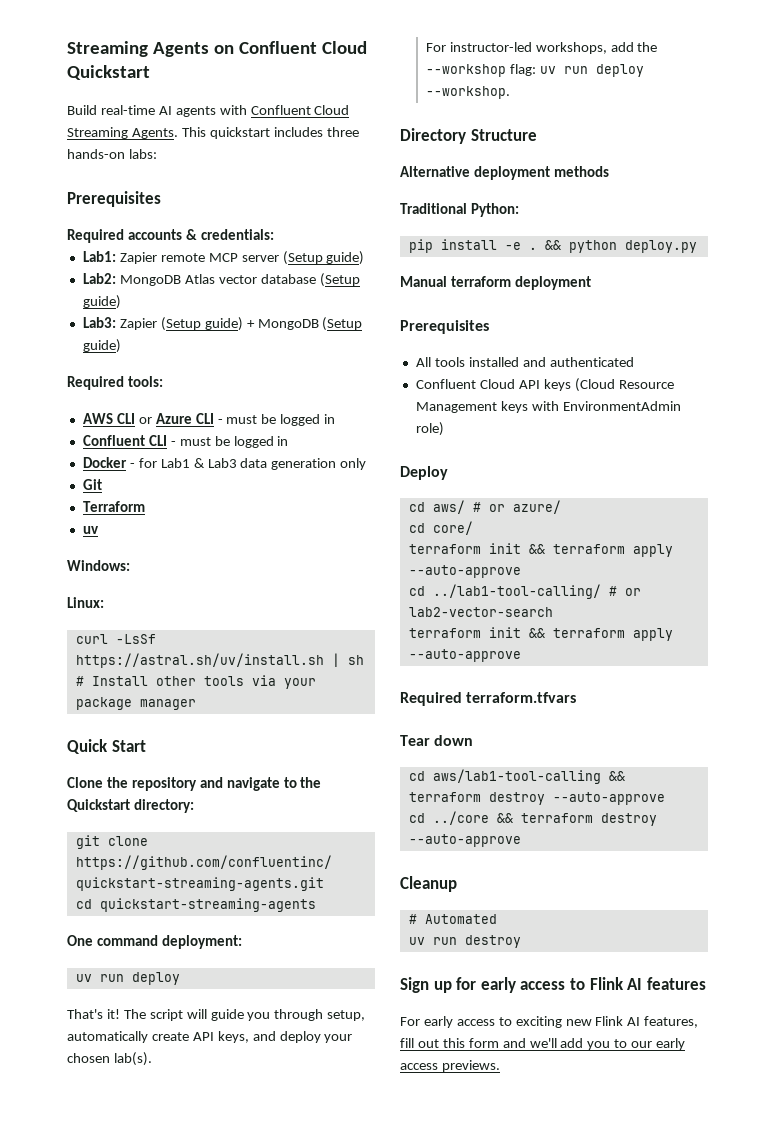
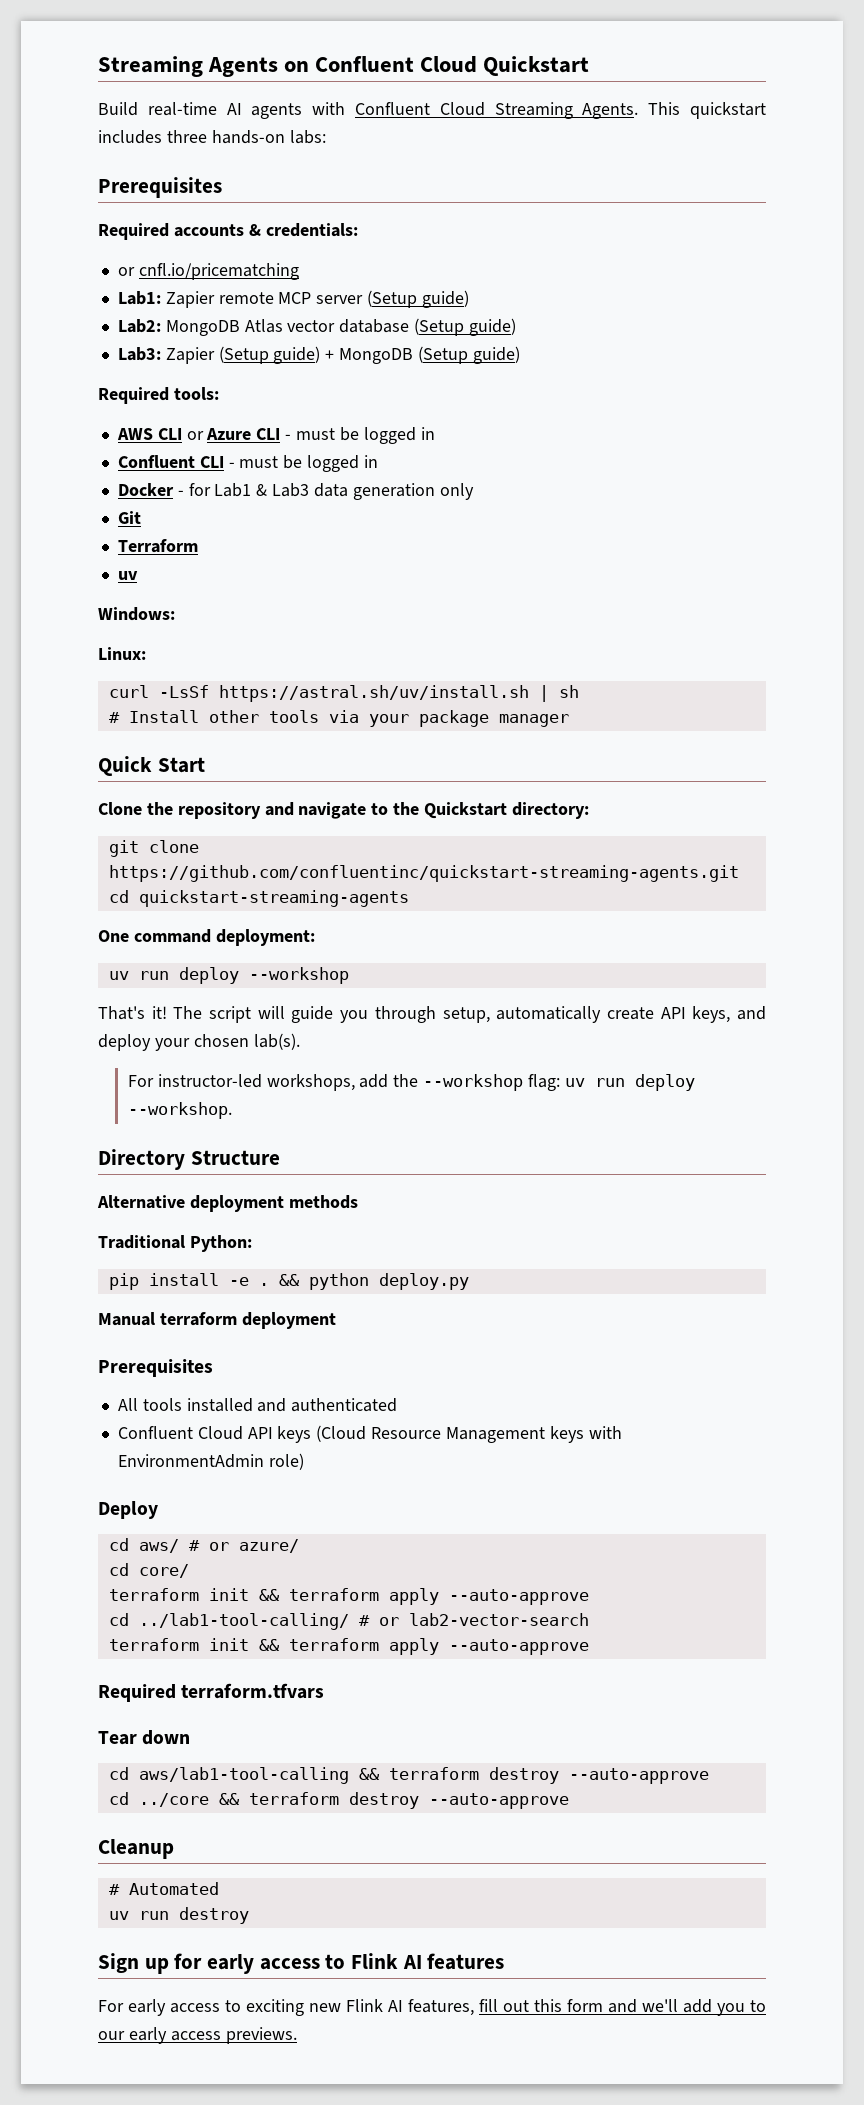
+ or cnfl.io/pricematching
  One command deployment:
- uv run deploy
+ uv run deploy --workshop

